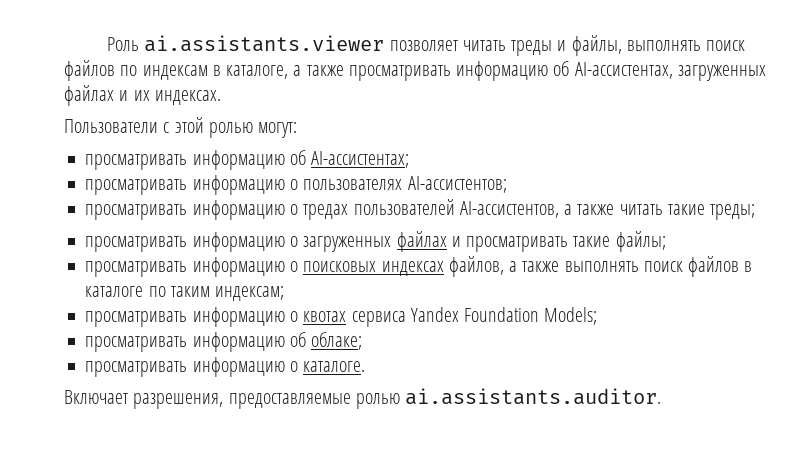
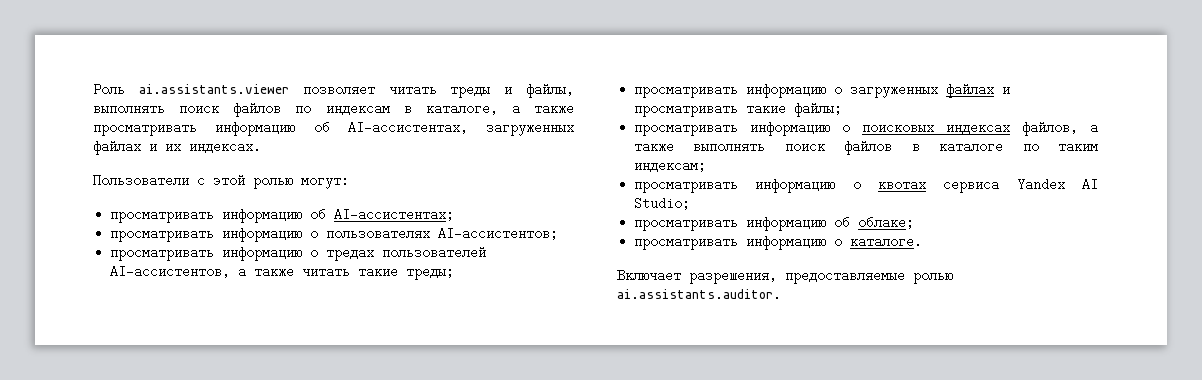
- просматривать информацию о квотах сервиса Yandex Foundation Models;
+ просматривать информацию о квотах сервиса Yandex AI Studio;

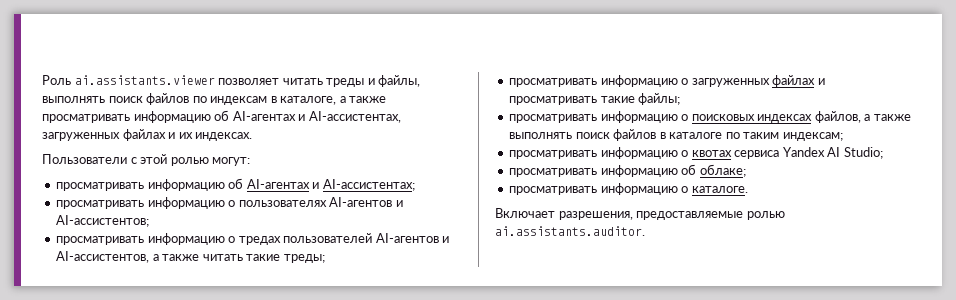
- Роль ai.assistants.viewer позволяет читать треды и файлы, выполнять поиск файлов по индексам в каталоге, а также просматривать информацию об AI-ассистентах, загруженных файлах и их индексах.
+ Роль ai.assistants.viewer позволяет читать треды и файлы, выполнять поиск файлов по индексам в каталоге, а также просматривать информацию об AI-агентах и AI-ассистентах, загруженных файлах и их индексах.
- просматривать информацию об AI-ассистентах;
+ просматривать информацию об AI-агентах и AI-ассистентах;
- просматривать информацию о пользователях AI-ассистентов;
+ просматривать информацию о пользователях AI-агентов и AI-ассистентов;
- просматривать информацию о тредах пользователей AI-ассистентов, а также читать такие треды;
+ просматривать информацию о тредах пользователей AI-агентов и AI-ассистентов, а также читать такие треды;

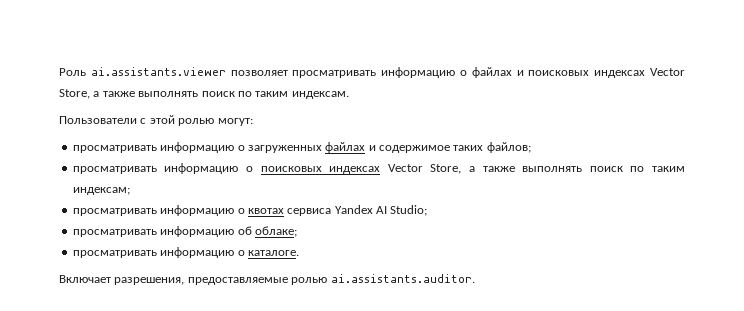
- Роль ai.assistants.viewer позволяет читать треды и файлы, выполнять поиск файлов по индексам в каталоге, а также просматривать информацию об AI-агентах и AI-ассистентах, загруженных файлах и их индексах.
+ Роль ai.assistants.viewer позволяет просматривать информацию о файлах и поисковых индексах Vector Store, а также выполнять поиск по таким индексам.
- просматривать информацию об AI-агентах и AI-ассистентах;
- просматривать информацию о пользователях AI-агентов и AI-ассистентов;
- просматривать информацию о тредах пользователей AI-агентов и AI-ассистентов, а также читать такие треды;
- просматривать информацию о загруженных файлах и просматривать такие файлы;
+ просматривать информацию о загруженных файлах и содержимое таких файлов;
- просматривать информацию о поисковых индексах файлов, а также выполнять поиск файлов в каталоге по таким индексам;
+ просматривать информацию о поисковых индексах Vector Store, а также выполнять поиск по таким индексам;

